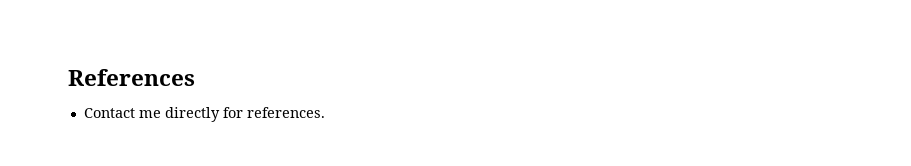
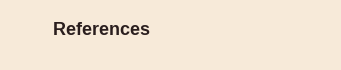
- Contact me directly for references.

